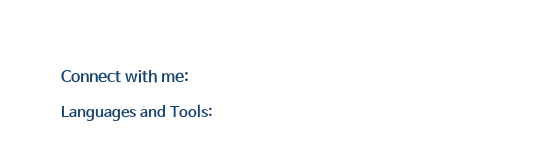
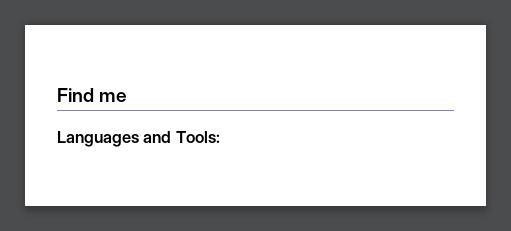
- Connect with me:
+ Find me

